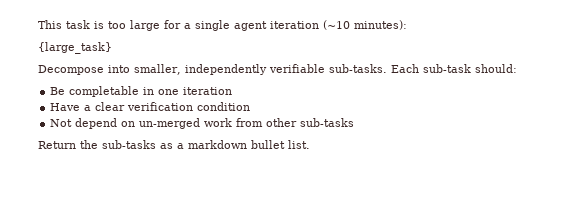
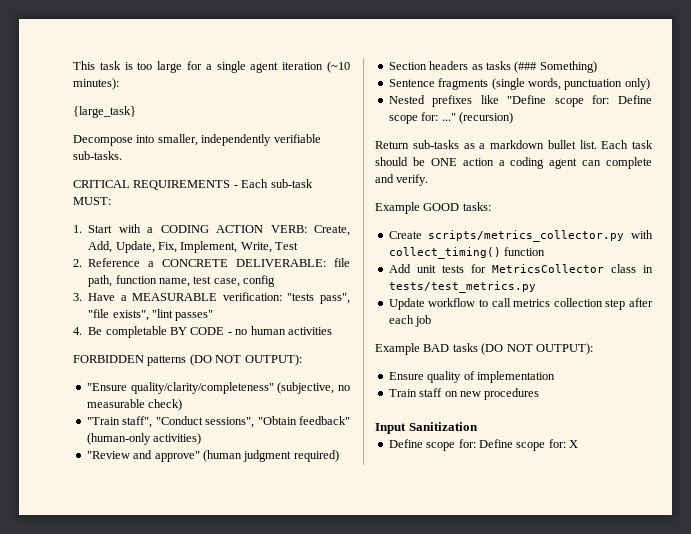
- Decompose into smaller, independently verifiable sub-tasks. Each sub-task should:
- Be completable in one iteration
- Have a clear verification condition
- Not depend on un-merged work from other sub-tasks
+ Decompose into smaller, independently verifiable sub-tasks.
+ CRITICAL REQUIREMENTS - Each sub-task MUST:
+ 1. Start with a CODING ACTION VERB: Create, Add, Update, Fix, Implement, Write, Test
+ 2. Reference a CONCRETE DELIVERABLE: file path, function name, test case, config
+ 3. Have a MEASURABLE verification: "tests pass", "file exists", "lint passes"
+ 4. Be completable BY CODE - no human activities
+ FORBIDDEN patterns (DO NOT OUTPUT):
+ "Ensure quality/clarity/completeness" (subjective, no measurable check)
+ "Train staff", "Conduct sessions", "Obtain feedback" (human-only activities)
+ "Review and approve" (human judgment required)
+ Section headers as tasks (### Something)
+ Sentence fragments (single words, punctuation only)
+ Nested prefixes like "Define scope for: Define scope for: ..." (recursion)
- Return the sub-tasks as a markdown bullet list.
+ Return sub-tasks as a markdown bullet list.
+ Each task should be ONE action a coding agent can complete and verify.
+ Example GOOD tasks:
+ Create scripts/metrics_collector.py with collect_timing() function
+ Add unit tests for MetricsCollector class in tests/test_metrics.py
+ Update workflow to call metrics collection step after each job
+ Example BAD tasks (DO NOT OUTPUT):
+ Ensure quality of implementation
+ Train staff on new procedures
+ Input Sanitization
+ Define scope for: Define scope for: X

